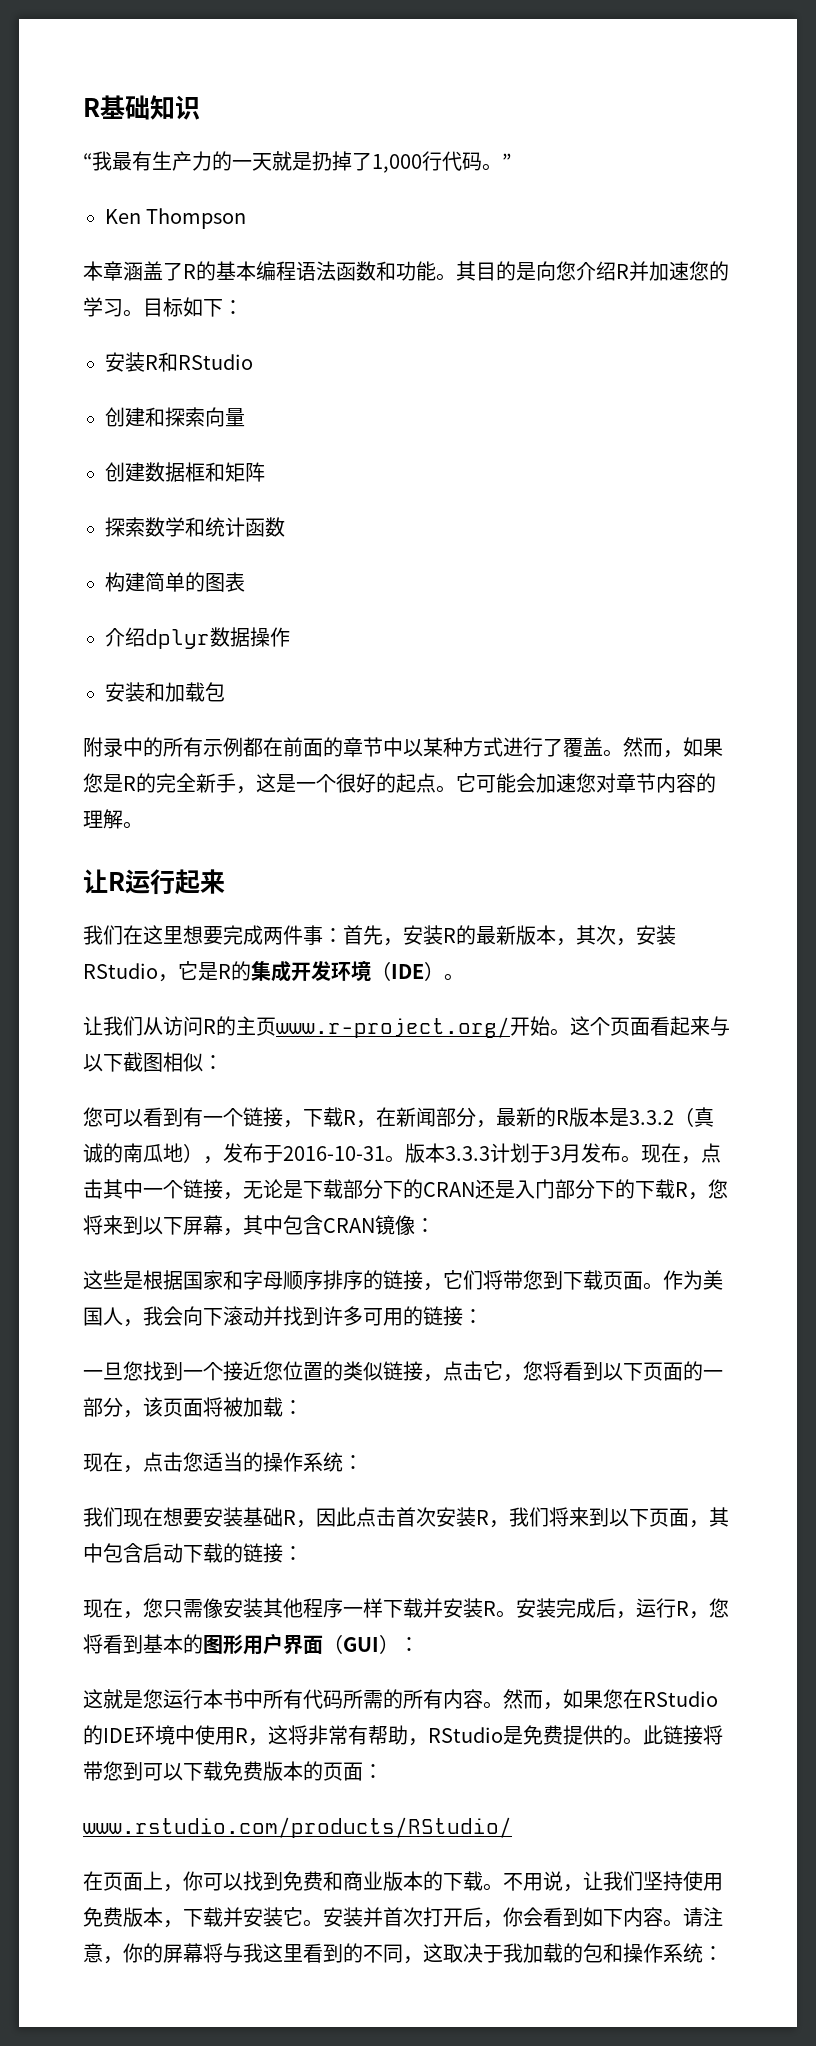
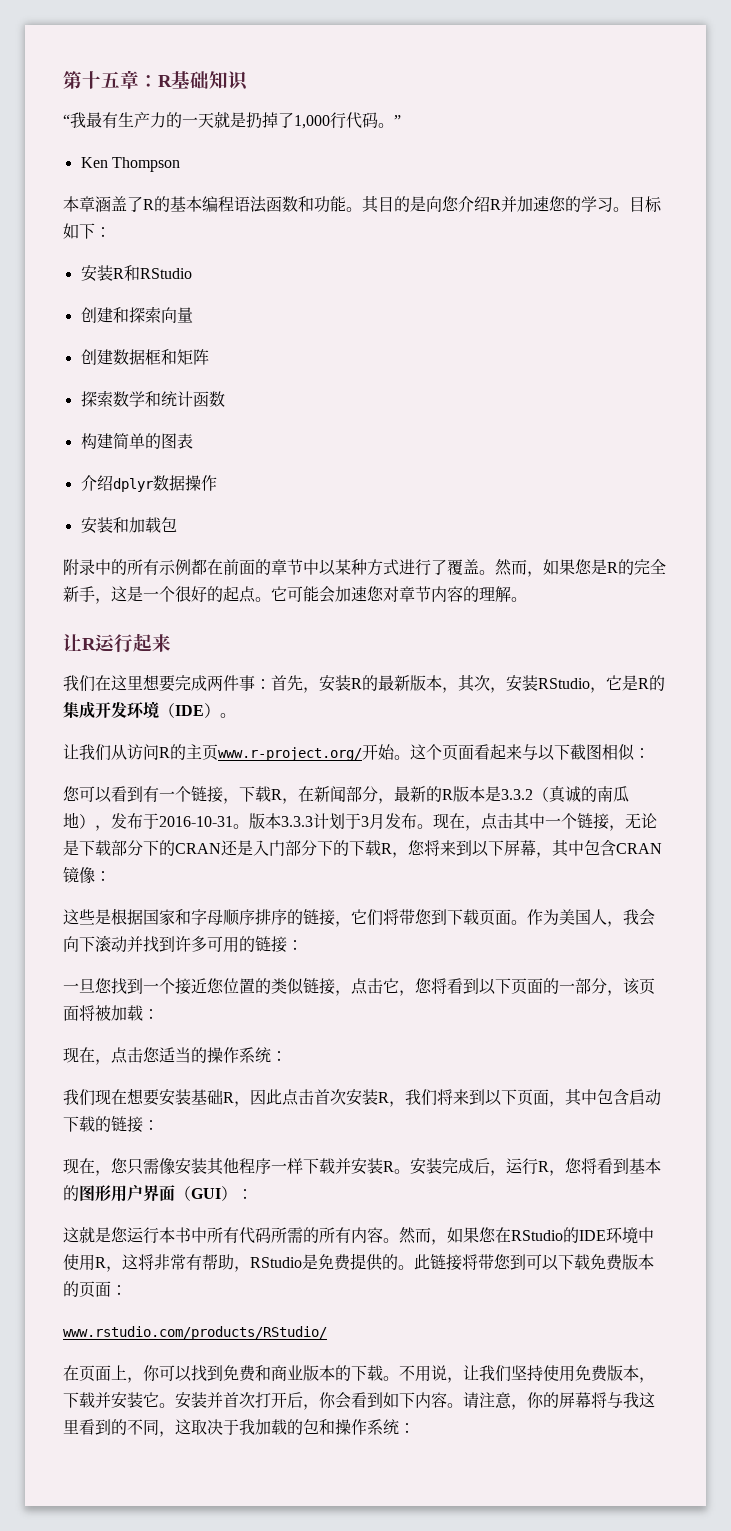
- R基础知识
+ 第十五章：R基础知识

